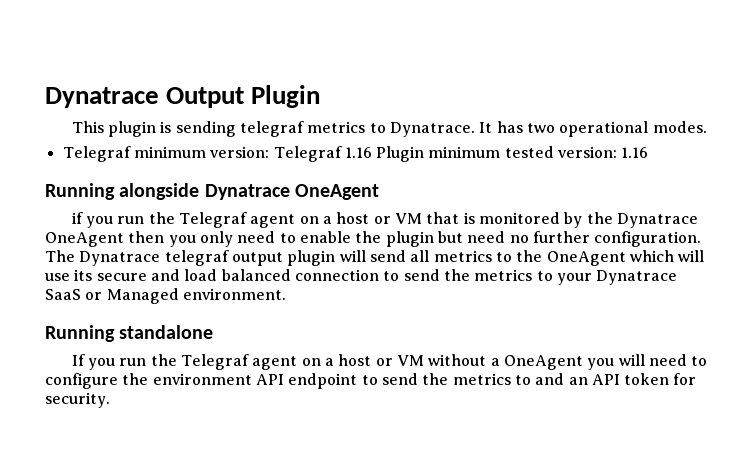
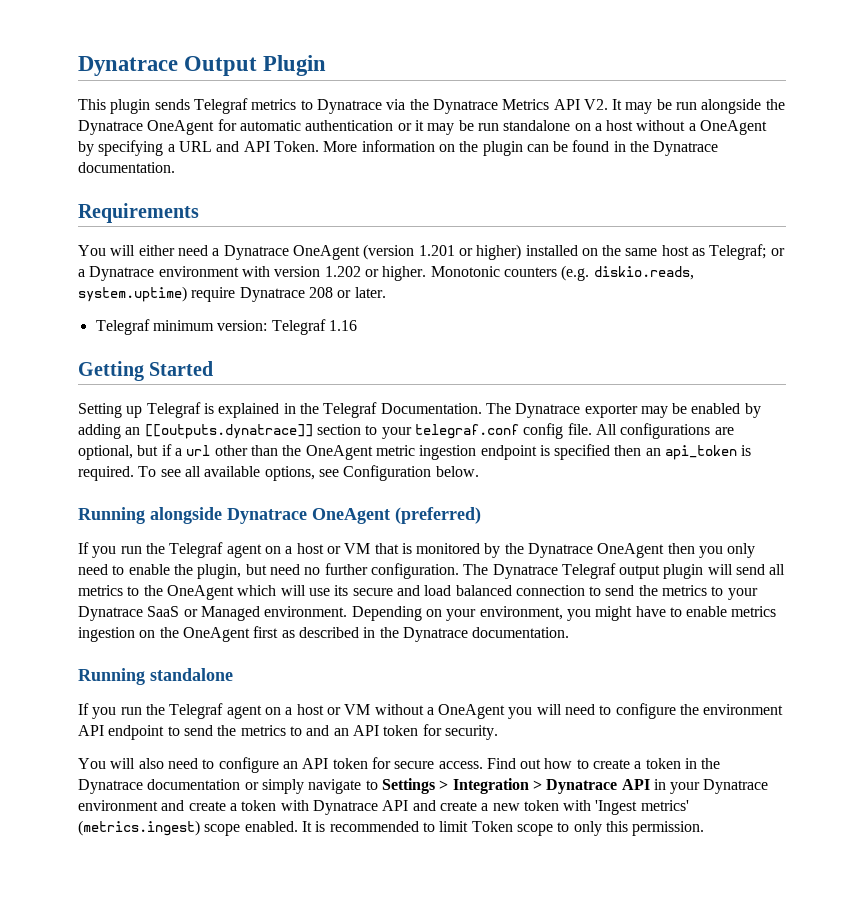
- This plugin is sending telegraf metrics to Dynatrace. It has two operational modes.
+ This plugin sends Telegraf metrics to Dynatrace via the Dynatrace Metrics API V2. It may be run alongside the Dynatrace OneAgent for automatic authentication or it may be run standalone on a host without a OneAgent by specifying a URL and API Token. More information on the plugin can be found in the Dynatrace documentation.
+ Requirements
+ You will either need a Dynatrace OneAgent (version 1.201 or higher) installed on the same host as Telegraf; or a Dynatrace environment with version 1.202 or higher. Monotonic counters (e.g. diskio.reads, system.uptime) require Dynatrace 208 or later.
- Telegraf minimum version: Telegraf 1.16 Plugin minimum tested version: 1.16
+ Telegraf minimum version: Telegraf 1.16
+ Getting Started
+ Setting up Telegraf is explained in the Telegraf Documentation. The Dynatrace exporter may be enabled by adding an [[outputs.dynatrace]] section to your telegraf.conf config file. All configurations are optional, but if a url other than the OneAgent metric ingestion endpoint is specified then an api_token is required. To see all available options, see Configuration below.
- Running alongside Dynatrace OneAgent
- if you run the Telegraf agent on a host or VM that is monitored by the Dynatrace OneAgent then you only need to enable the plugin but need no further configuration.
+ Running alongside Dynatrace OneAgent (preferred)
+ If you run the Telegraf agent on a host or VM that is monitored by the Dynatrace OneAgent then you only need to enable the plugin, but need no further configuration.
- The Dynatrace telegraf output plugin will send all metrics to the OneAgent which will use its secure and load balanced connection to send the metrics to your Dynatrace SaaS or Managed environment.
+ The Dynatrace Telegraf output plugin will send all metrics to the OneAgent which will use its secure and load balanced connection to send the metrics to your Dynatrace SaaS or Managed environment. Depending on your environment, you might have to enable metrics ingestion on the OneAgent first as described in the Dynatrace documentation.
+ You will also need to configure an API token for secure access. Find out how to create a token in the Dynatrace documentation or simply navigate to Settings > Integration > Dynatrace API in your Dynatrace environment and create a token with Dynatrace API and create a new token with 'Ingest metrics' (metrics.ingest) scope enabled. It is recommended to limit Token scope to only this permission.

